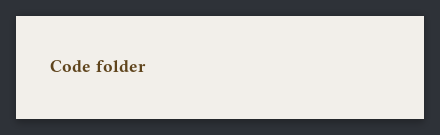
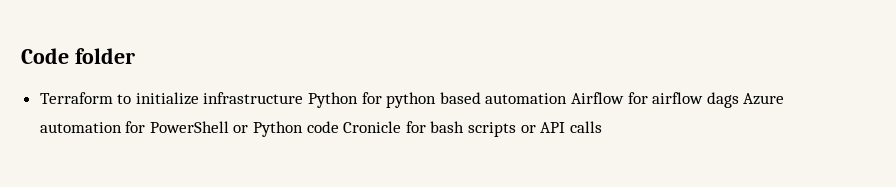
+ Terraform to initialize infrastructure Python for python based automation Airflow for airflow dags Azure automation for PowerShell or Python code Cronicle for bash scripts or API calls

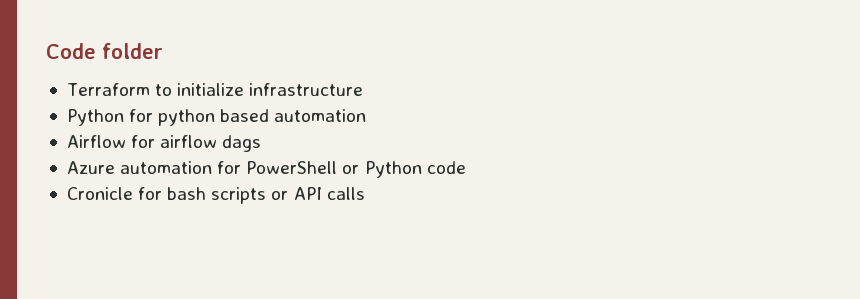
- Terraform to initialize infrastructure Python for python based automation Airflow for airflow dags Azure automation for PowerShell or Python code Cronicle for bash scripts or API calls
+ Terraform to initialize infrastructure
+ Python for python based automation
+ Airflow for airflow dags
+ Azure automation for PowerShell or Python code
+ Cronicle for bash scripts or API calls

